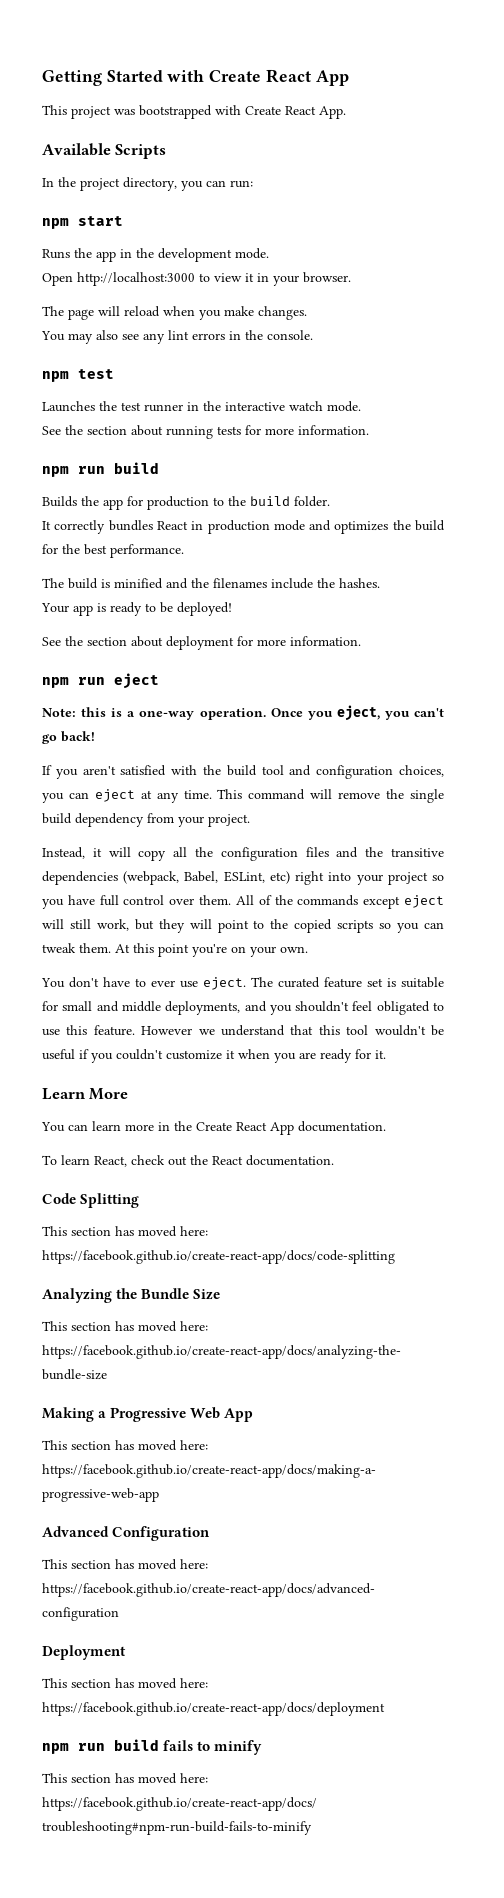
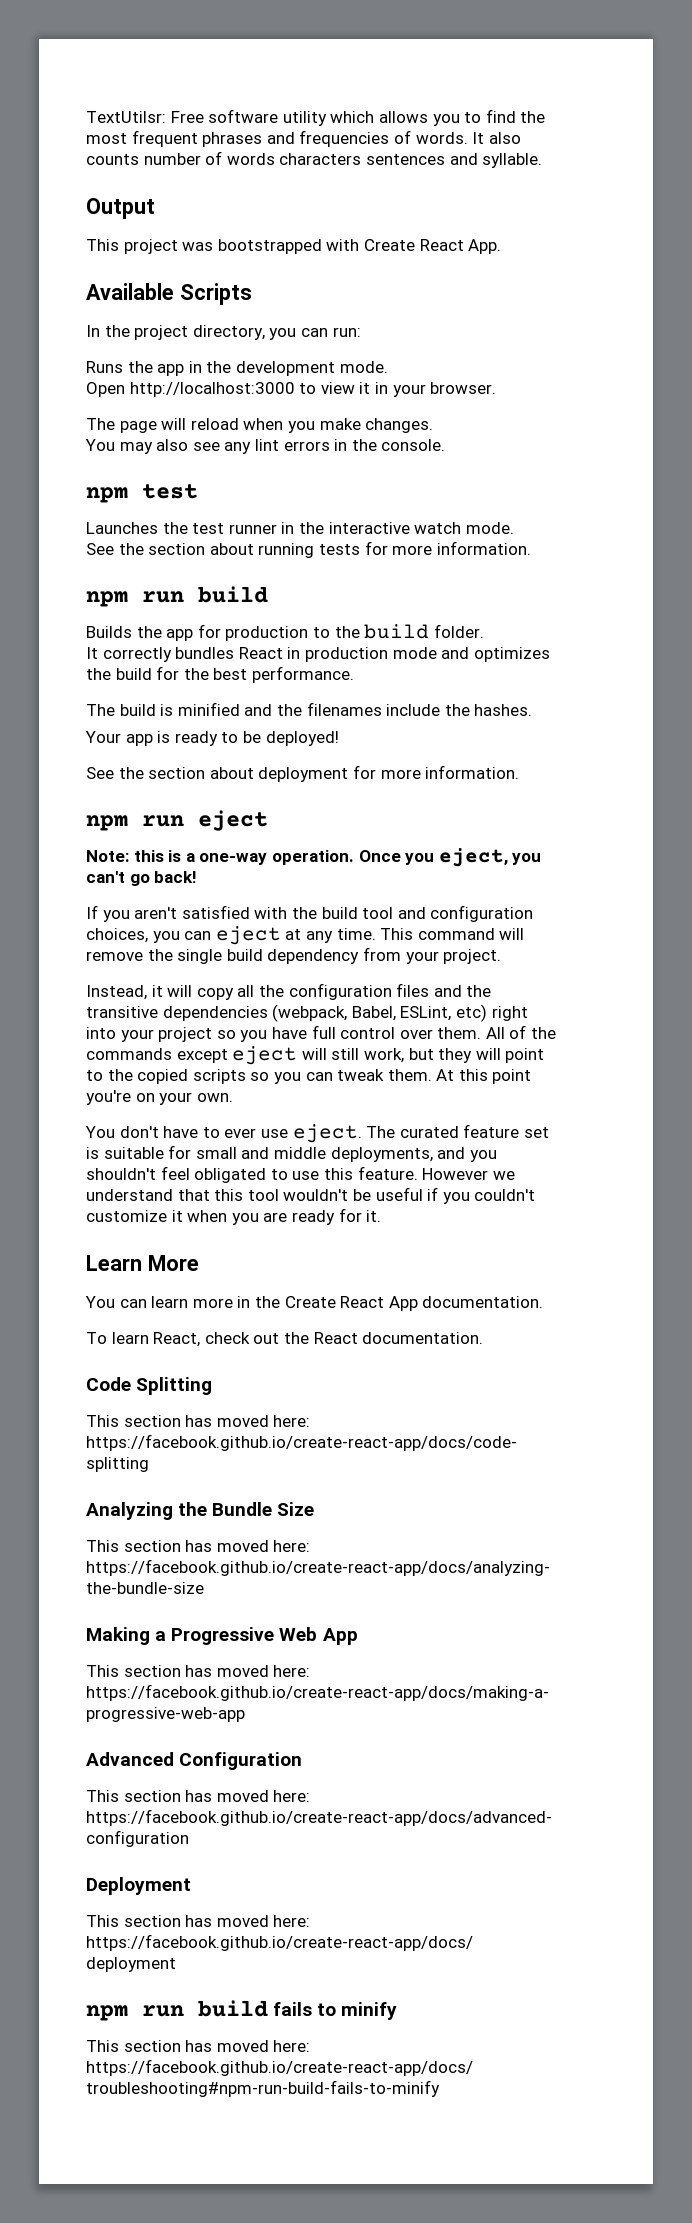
- Getting Started with Create React App
+ TextUtilsr: Free software utility which allows you to find the most frequent phrases and frequencies of words. It also counts number of words characters sentences and syllable.
+ Output
- npm start

